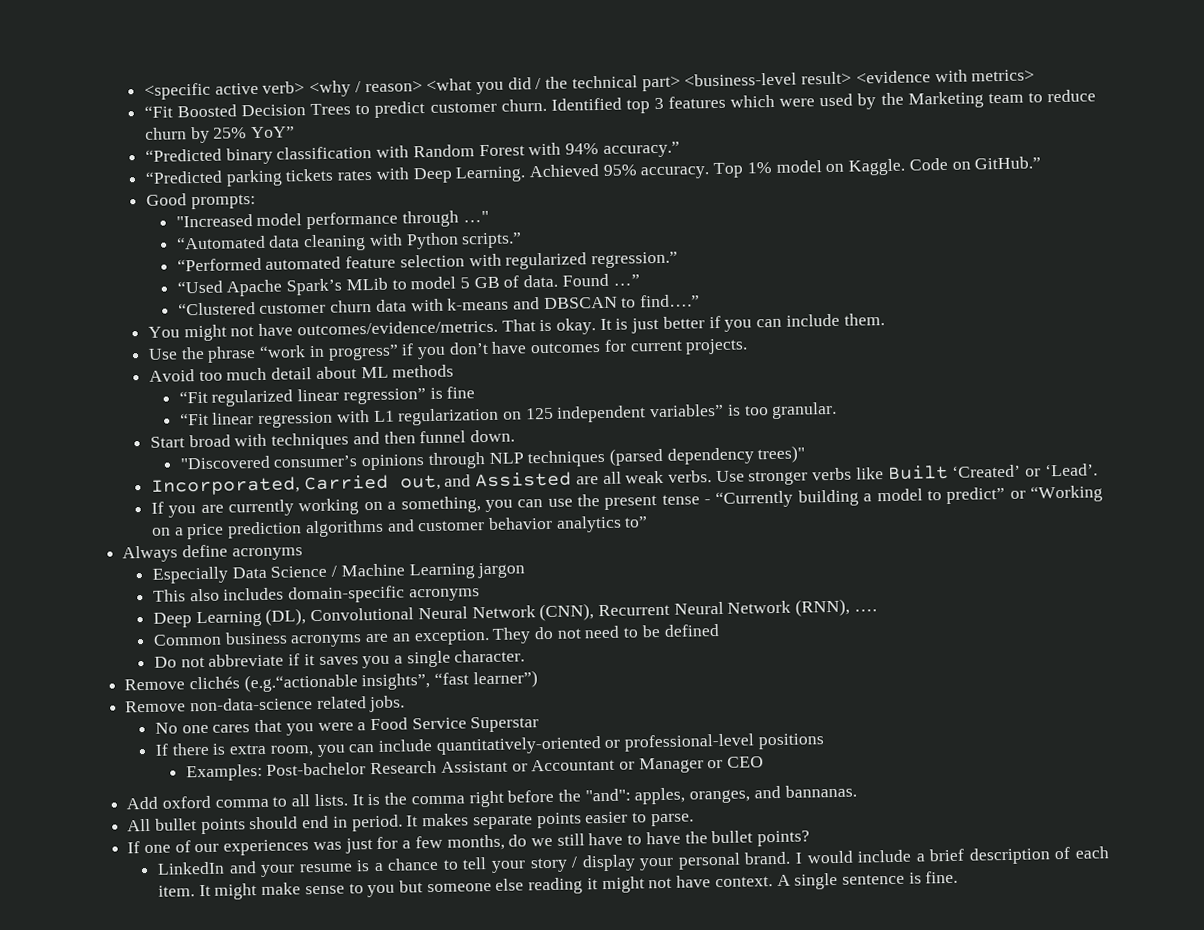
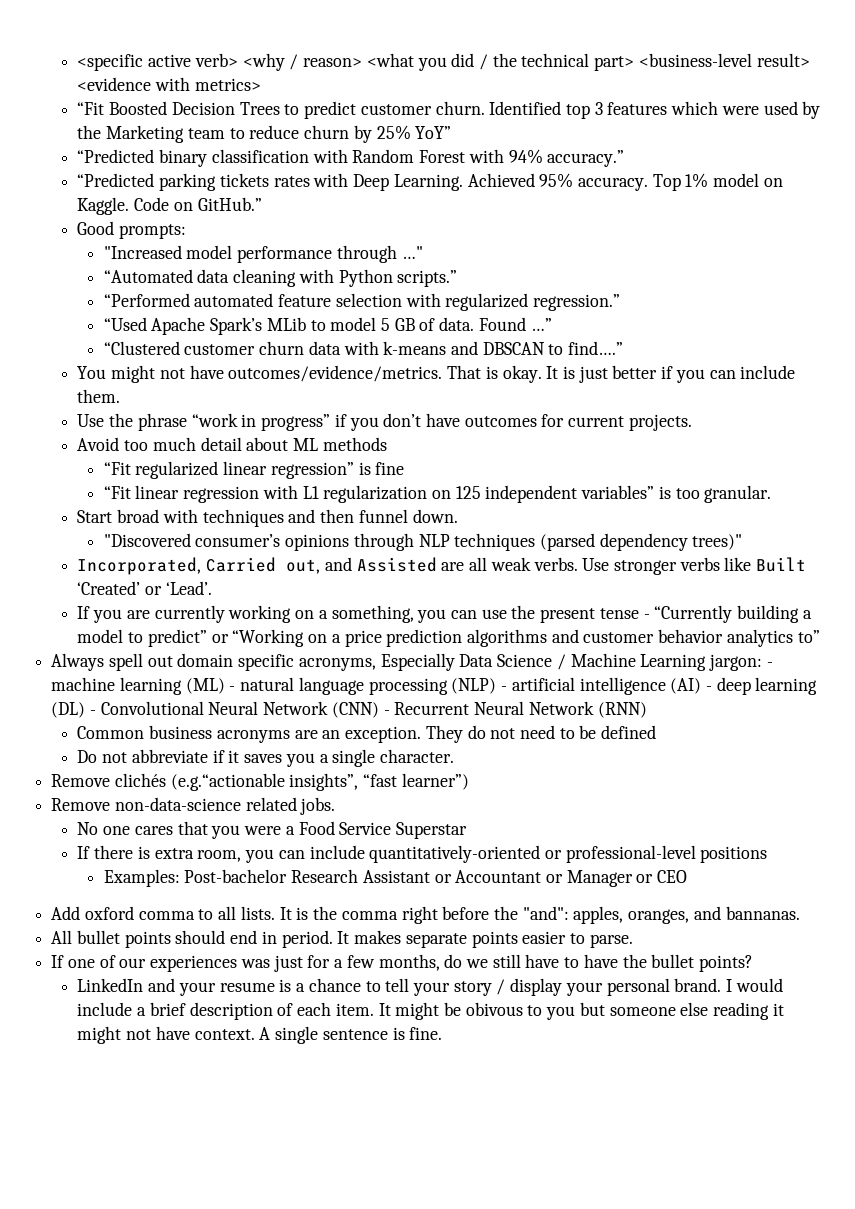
- Always define acronyms
- Especially Data Science / Machine Learning jargon
- This also includes domain-specific acronyms
- Deep Learning (DL), Convolutional Neural Network (CNN), Recurrent Neural Network (RNN), ….
+ Always spell out domain specific acronyms, Especially Data Science / Machine Learning jargon: - machine learning (ML) - natural language processing (NLP) - artificial intelligence (AI) - deep learning (DL) - Convolutional Neural Network (CNN) - Recurrent Neural Network (RNN)
- It might make sense to you but someone else reading it might not have context.
+ It might be obivous to you but someone else reading it might not have context.

